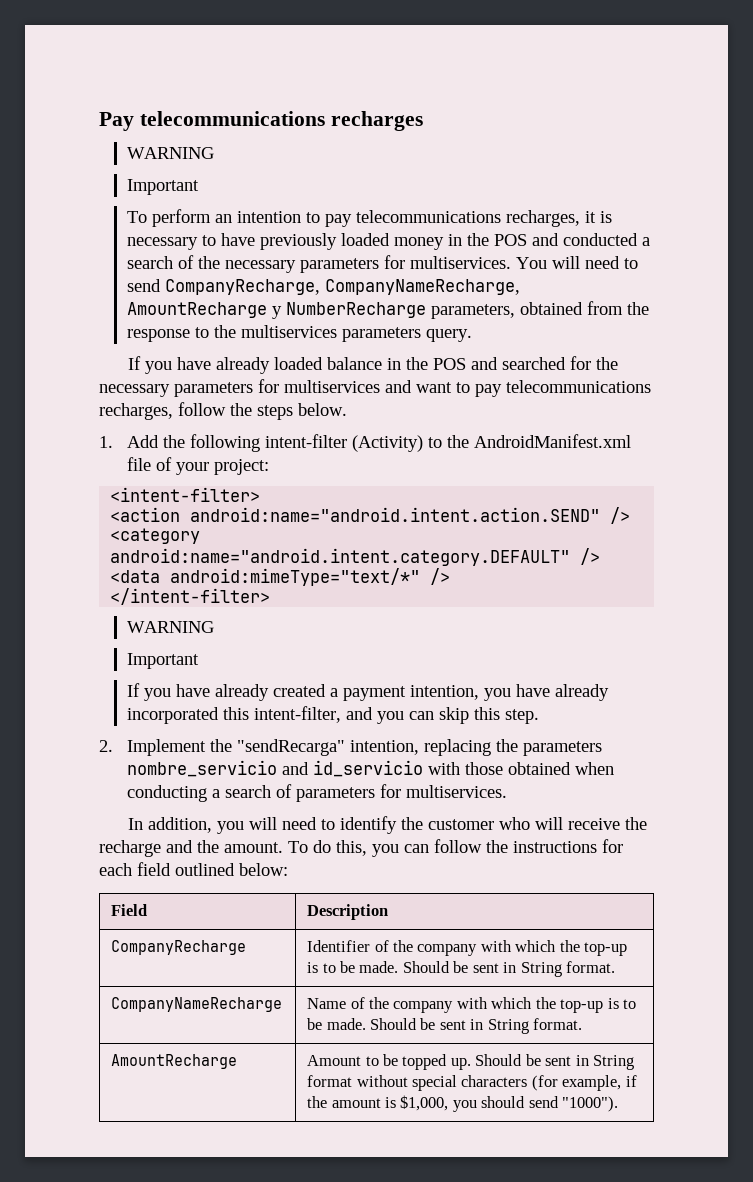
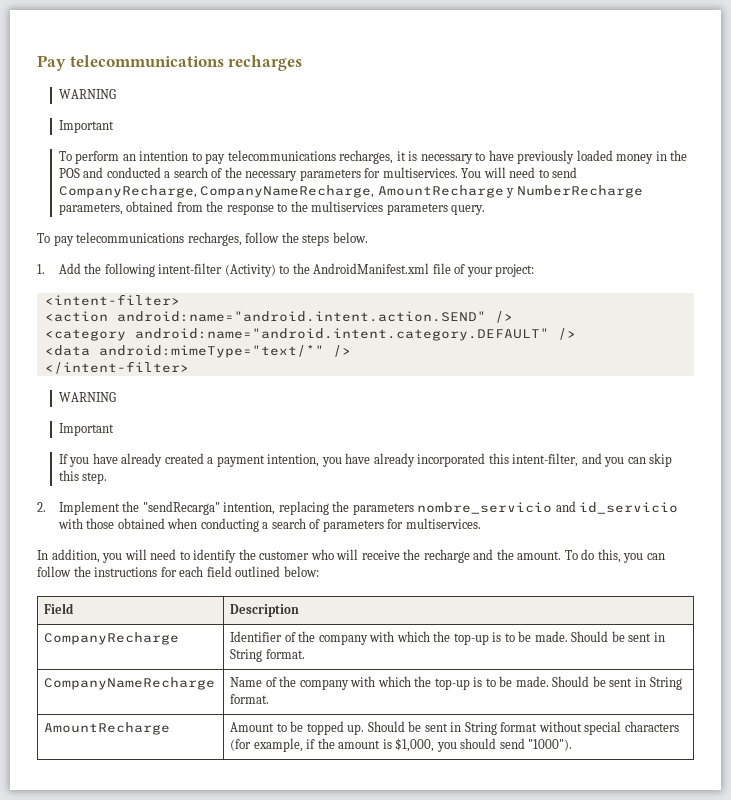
- If you have already loaded balance in the POS and searched for the necessary parameters for multiservices and want to pay telecommunications recharges, follow the steps below.
+ To pay telecommunications recharges, follow the steps below.

